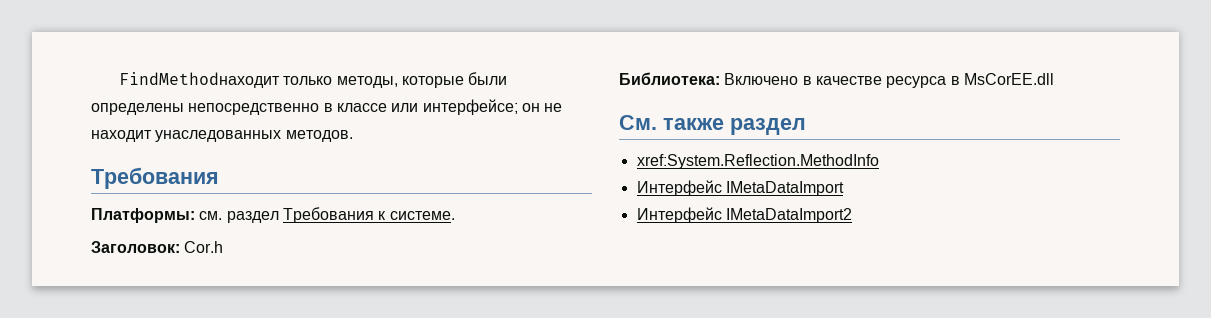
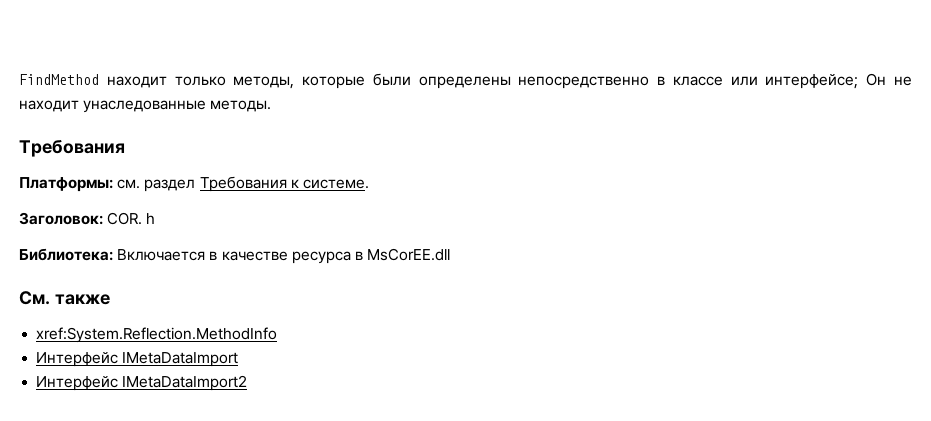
- FindMethodнаходит только методы, которые были определены непосредственно в классе или интерфейсе; он не находит унаследованных методов.
+ FindMethod находит только методы, которые были определены непосредственно в классе или интерфейсе; Он не находит унаследованные методы.
- Заголовок: Cor.h
+ Заголовок: COR. h
- Библиотека: Включено в качестве ресурса в MsCorEE.dll
+ Библиотека: Включается в качестве ресурса в MsCorEE.dll
- См. также раздел
+ См. также

